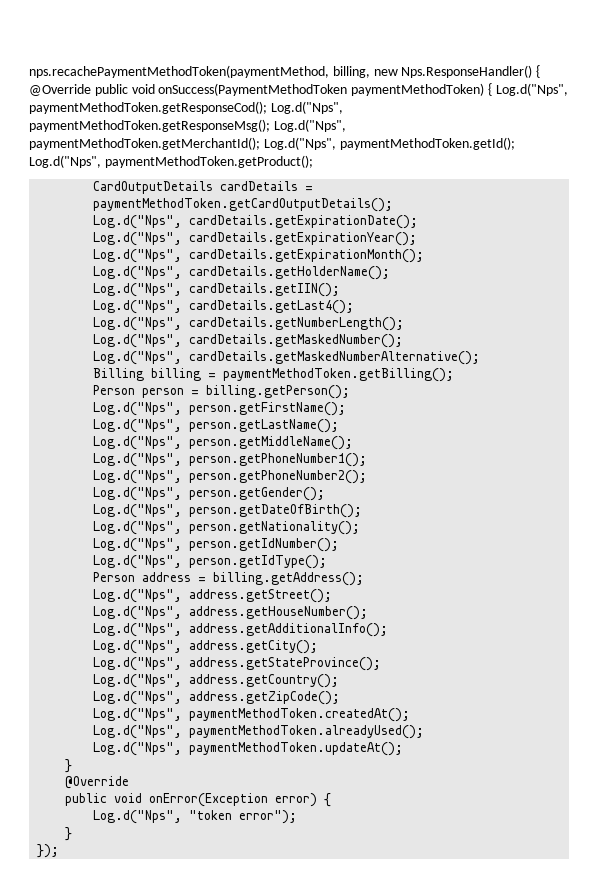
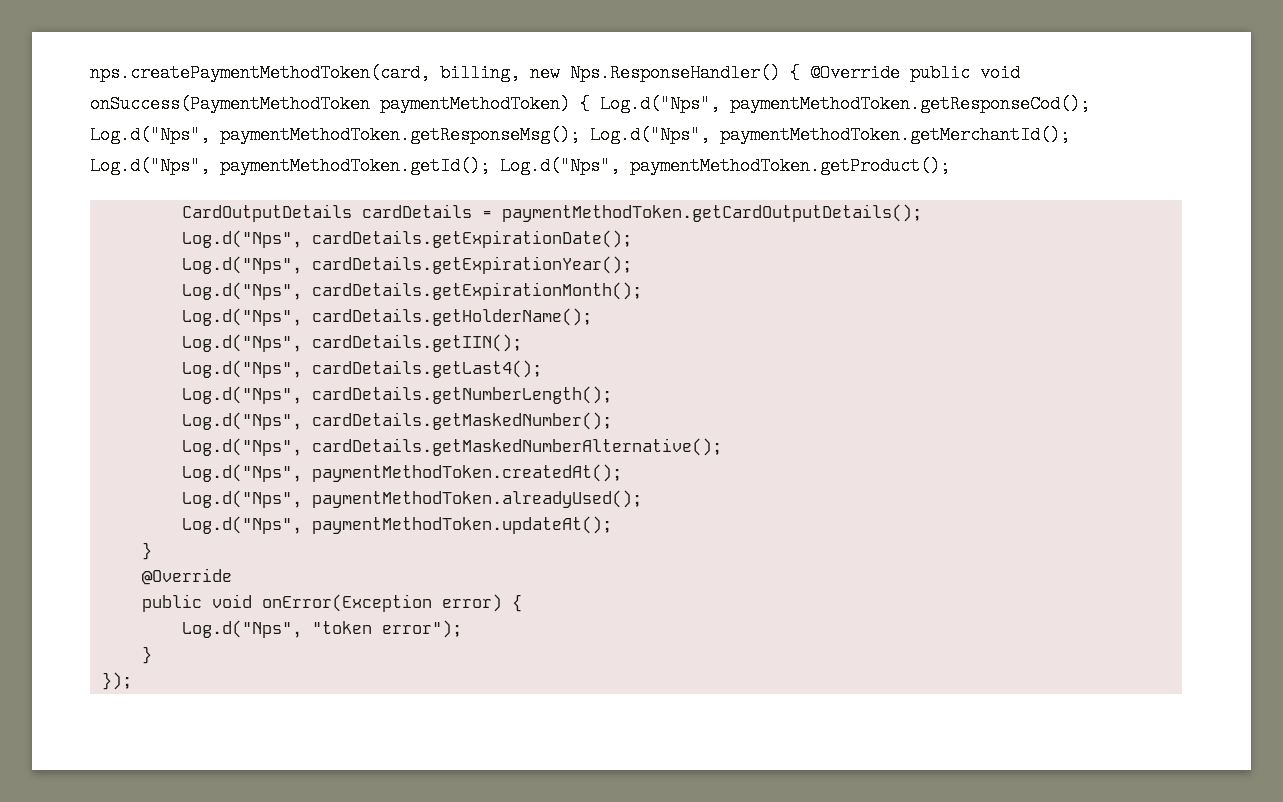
- nps.recachePaymentMethodToken(paymentMethod, billing, new Nps.ResponseHandler() { @Override public void onSuccess(PaymentMethodToken paymentMethodToken) { Log.d("Nps", paymentMethodToken.getResponseCod(); Log.d("Nps", paymentMethodToken.getResponseMsg(); Log.d("Nps", paymentMethodToken.getMerchantId(); Log.d("Nps", paymentMethodToken.getId(); Log.d("Nps", paymentMethodToken.getProduct();
+ nps.createPaymentMethodToken(card, billing, new Nps.ResponseHandler() { @Override public void onSuccess(PaymentMethodToken paymentMethodToken) { Log.d("Nps", paymentMethodToken.getResponseCod(); Log.d("Nps", paymentMethodToken.getResponseMsg(); Log.d("Nps", paymentMethodToken.getMerchantId(); Log.d("Nps", paymentMethodToken.getId(); Log.d("Nps", paymentMethodToken.getProduct();
- Billing billing = paymentMethodToken.getBilling();
- Person person = billing.getPerson();
- Log.d("Nps", person.getFirstName();
- Log.d("Nps", person.getLastName();
- Log.d("Nps", person.getMiddleName();
- Log.d("Nps", person.getPhoneNumber1();
- Log.d("Nps", person.getPhoneNumber2();
- Log.d("Nps", person.getGender();
- Log.d("Nps", person.getDateOfBirth();
- Log.d("Nps", person.getNationality();
- Log.d("Nps", person.getIdNumber();
- Log.d("Nps", person.getIdType();
- Person address = billing.getAddress();
- Log.d("Nps", address.getStreet();
- Log.d("Nps", address.getHouseNumber();
- Log.d("Nps", address.getAdditionalInfo();
- Log.d("Nps", address.getCity();
- Log.d("Nps", address.getStateProvince();
- Log.d("Nps", address.getCountry();
- Log.d("Nps", address.getZipCode();

